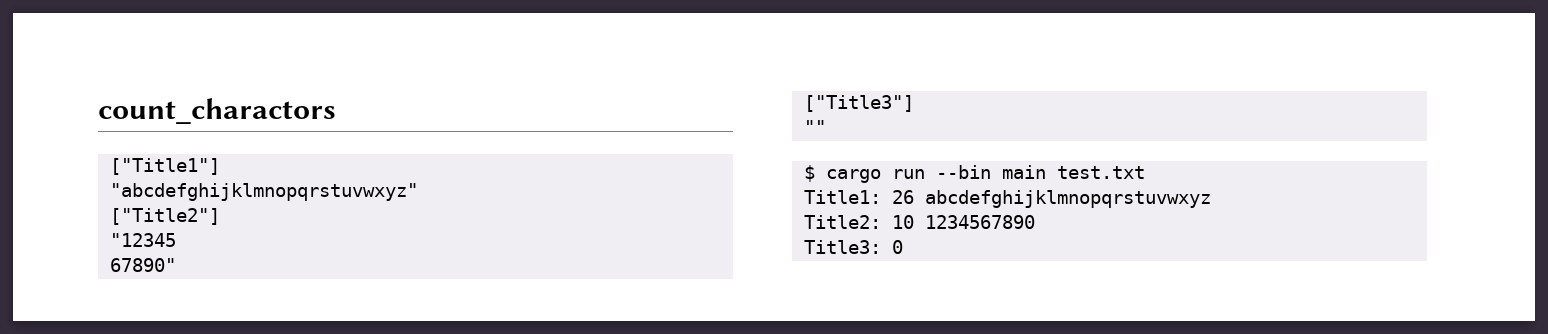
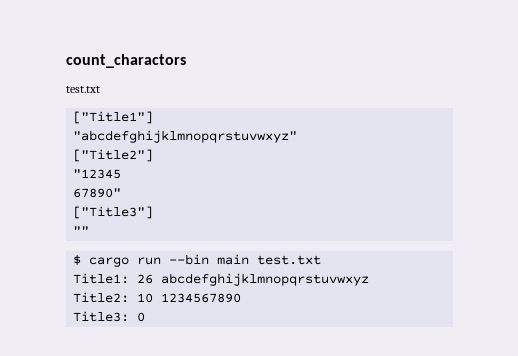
  count_charactors
+ test.txt

